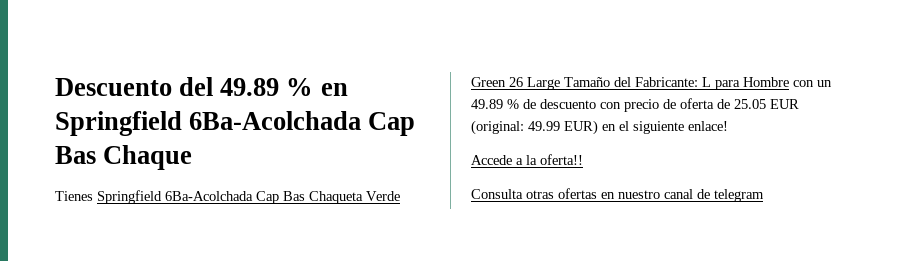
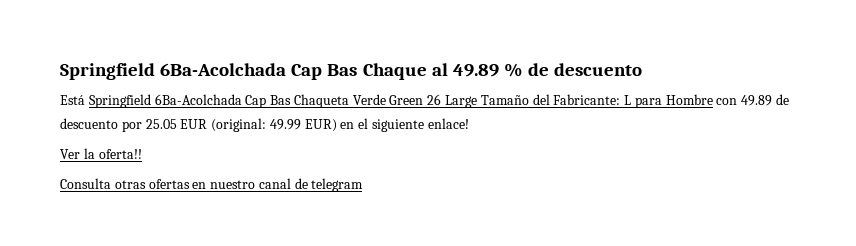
- Descuento del 49.89 % en Springfield 6Ba-Acolchada Cap Bas Chaque
- Tienes Springfield 6Ba-Acolchada Cap Bas Chaqueta Verde Green 26 Large Tamaño del Fabricante: L para Hombre con un 49.89 % de descuento con precio de oferta de 25.05 EUR (original: 49.99 EUR) en el siguiente enlace!
+ Springfield 6Ba-Acolchada Cap Bas Chaque al 49.89 % de descuento
+ Está Springfield 6Ba-Acolchada Cap Bas Chaqueta Verde Green 26 Large Tamaño del Fabricante: L para Hombre con 49.89 de descuento por 25.05 EUR (original: 49.99 EUR) en el siguiente enlace!
- Accede a la oferta!!
+ Ver la oferta!!

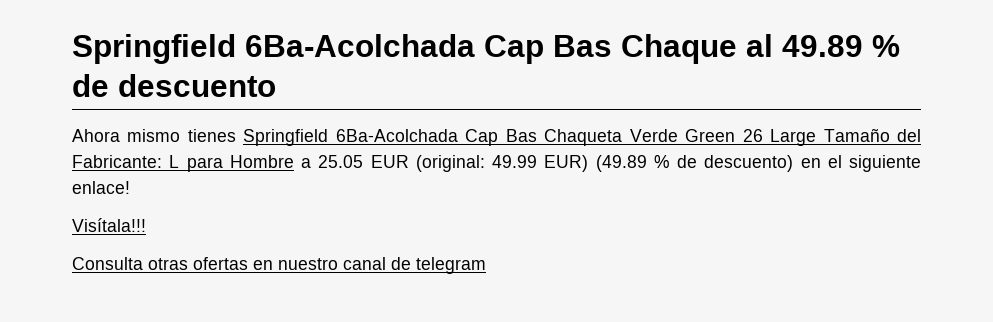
- Está Springfield 6Ba-Acolchada Cap Bas Chaqueta Verde Green 26 Large Tamaño del Fabricante: L para Hombre con 49.89 de descuento por 25.05 EUR (original: 49.99 EUR) en el siguiente enlace!
+ Ahora mismo tienes Springfield 6Ba-Acolchada Cap Bas Chaqueta Verde Green 26 Large Tamaño del Fabricante: L para Hombre a 25.05 EUR (original: 49.99 EUR) (49.89 % de descuento) en el siguiente enlace!
- Ver la oferta!!
+ Visítala!!!

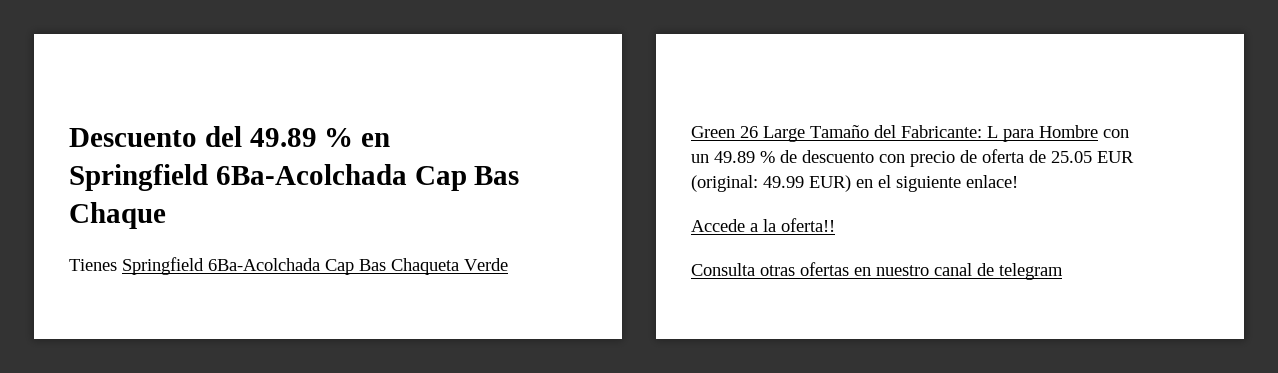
- Springfield 6Ba-Acolchada Cap Bas Chaque al 49.89 % de descuento
- Ahora mismo tienes Springfield 6Ba-Acolchada Cap Bas Chaqueta Verde Green 26 Large Tamaño del Fabricante: L para Hombre a 25.05 EUR (original: 49.99 EUR) (49.89 % de descuento) en el siguiente enlace!
+ Descuento del 49.89 % en Springfield 6Ba-Acolchada Cap Bas Chaque
+ Tienes Springfield 6Ba-Acolchada Cap Bas Chaqueta Verde Green 26 Large Tamaño del Fabricante: L para Hombre con un 49.89 % de descuento con precio de oferta de 25.05 EUR (original: 49.99 EUR) en el siguiente enlace!
- Visítala!!!
+ Accede a la oferta!!

